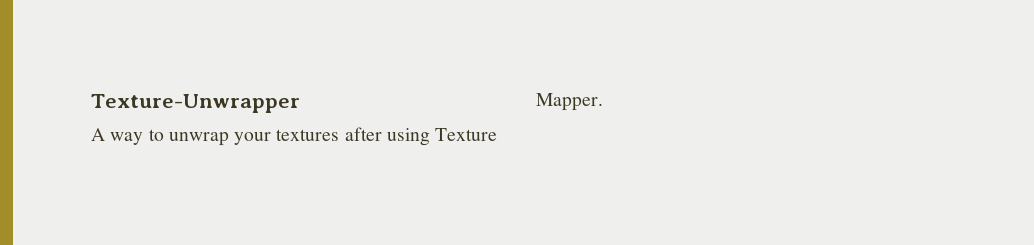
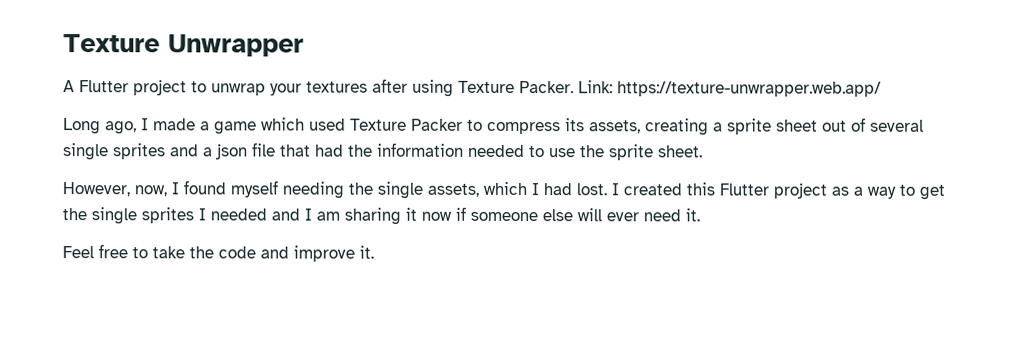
- Texture-Unwrapper
+ Texture Unwrapper
- A way to unwrap your textures after using Texture Mapper.
+ A Flutter project to unwrap your textures after using Texture Packer. Link: https://texture-unwrapper.web.app/
+ Long ago, I made a game which used Texture Packer to compress its assets, creating a sprite sheet out of several single sprites and a json file that had the information needed to use the sprite sheet.
+ However, now, I found myself needing the single assets, which I had lost. I created this Flutter project as a way to get the single sprites I needed and I am sharing it now if someone else will ever need it.
+ Feel free to take the code and improve it.

